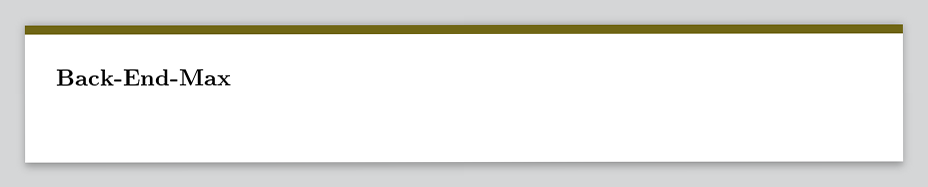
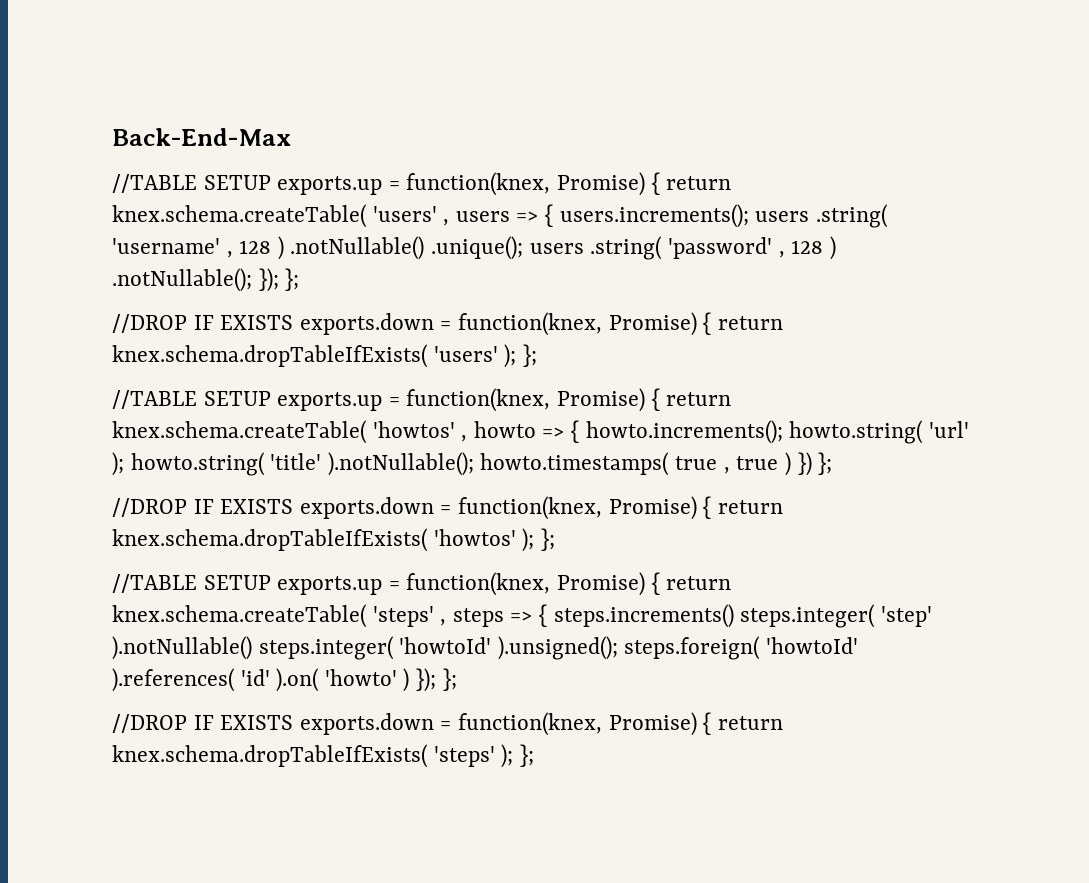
+ //TABLE SETUP exports.up = function(knex, Promise) { return knex.schema.createTable( 'users' , users => { users.increments(); users .string( 'username' , 128 ) .notNullable() .unique(); users .string( 'password' , 128 ) .notNullable(); }); };
+ //DROP IF EXISTS exports.down = function(knex, Promise) { return knex.schema.dropTableIfExists( 'users' ); };
+ //TABLE SETUP exports.up = function(knex, Promise) { return knex.schema.createTable( 'howtos' , howto => { howto.increments(); howto.string( 'url' ); howto.string( 'title' ).notNullable(); howto.timestamps( true , true ) }) };
+ //DROP IF EXISTS exports.down = function(knex, Promise) { return knex.schema.dropTableIfExists( 'howtos' ); };
+ //TABLE SETUP exports.up = function(knex, Promise) { return knex.schema.createTable( 'steps' , steps => { steps.increments() steps.integer( 'step' ).notNullable() steps.integer( 'howtoId' ).unsigned(); steps.foreign( 'howtoId' ).references( 'id' ).on( 'howto' ) }); };
+ //DROP IF EXISTS exports.down = function(knex, Promise) { return knex.schema.dropTableIfExists( 'steps' ); };

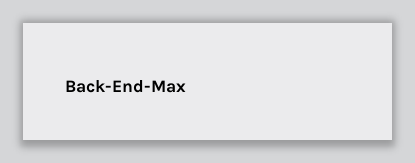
- //TABLE SETUP exports.up = function(knex, Promise) { return knex.schema.createTable( 'users' , users => { users.increments(); users .string( 'username' , 128 ) .notNullable() .unique(); users .string( 'password' , 128 ) .notNullable(); }); };
- //DROP IF EXISTS exports.down = function(knex, Promise) { return knex.schema.dropTableIfExists( 'users' ); };
- //TABLE SETUP exports.up = function(knex, Promise) { return knex.schema.createTable( 'howtos' , howto => { howto.increments(); howto.string( 'url' ); howto.string( 'title' ).notNullable(); howto.timestamps( true , true ) }) };
- //DROP IF EXISTS exports.down = function(knex, Promise) { return knex.schema.dropTableIfExists( 'howtos' ); };
- //TABLE SETUP exports.up = function(knex, Promise) { return knex.schema.createTable( 'steps' , steps => { steps.increments() steps.integer( 'step' ).notNullable() steps.integer( 'howtoId' ).unsigned(); steps.foreign( 'howtoId' ).references( 'id' ).on( 'howto' ) }); };
- //DROP IF EXISTS exports.down = function(knex, Promise) { return knex.schema.dropTableIfExists( 'steps' ); };

